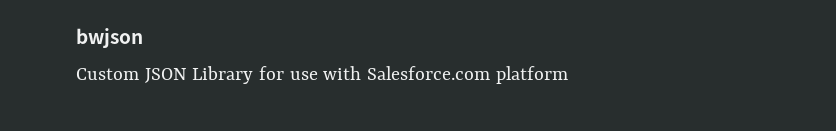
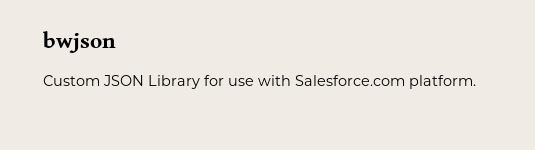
- Custom JSON Library for use with Salesforce.com platform
+ Custom JSON Library for use with Salesforce.com platform.

